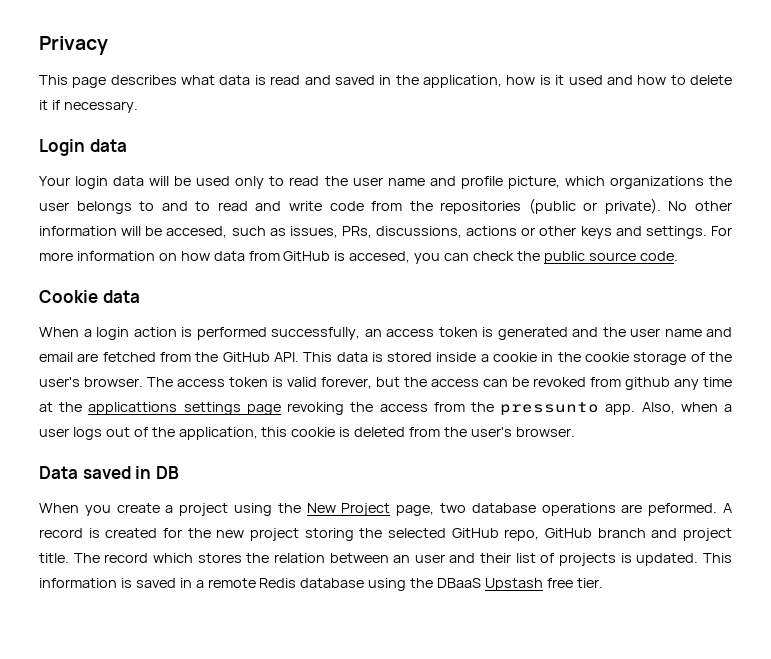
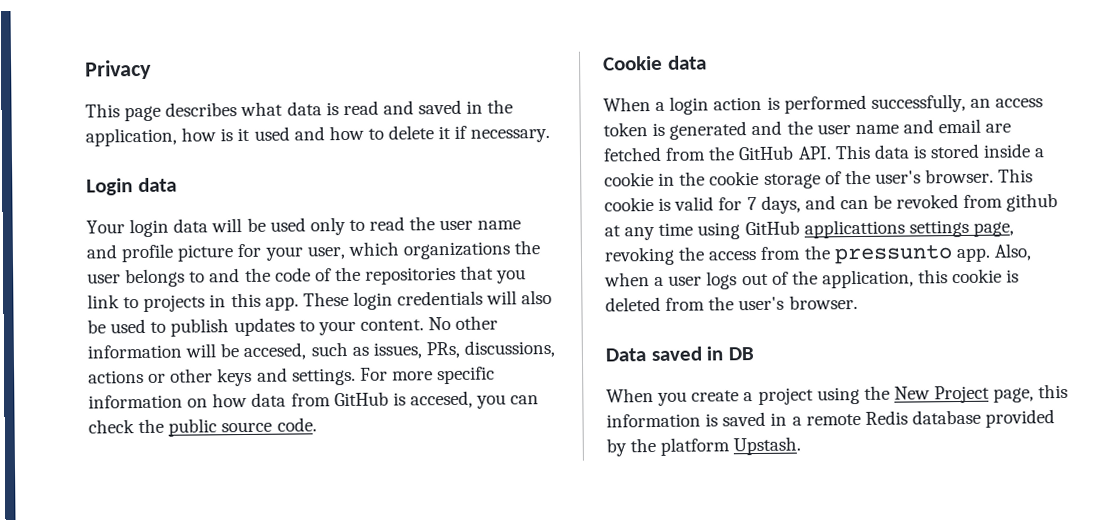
- Your login data will be used only to read the user name and profile picture, which organizations the user belongs to and to read and write code from the repositories (public or private).
+ Your login data will be used only to read the user name and profile picture for your user, which organizations the user belongs to and the code of the repositories that you link to projects in this app. These login credentials will also be used to publish updates to your content.
- For more information on how data from GitHub is accesed, you can check the public source code.
+ For more specific information on how data from GitHub is accesed, you can check the public source code.
- The access token is valid forever, but the access can be revoked from github any time at the applicattions settings page revoking the access from the pressunto app.
+ This cookie is valid for 7 days, and can be revoked from github at any time using GitHub applicattions settings page, revoking the access from the pressunto app.
- When you create a project using the New Project page, two database operations are peformed. A record is created for the new project storing the selected GitHub repo, GitHub branch and project title. The record which stores the relation between an user and their list of projects is updated. This information is saved in a remote Redis database using the DBaaS Upstash free tier.
+ When you create a project using the New Project page, this information is saved in a remote Redis database provided by the platform Upstash.

